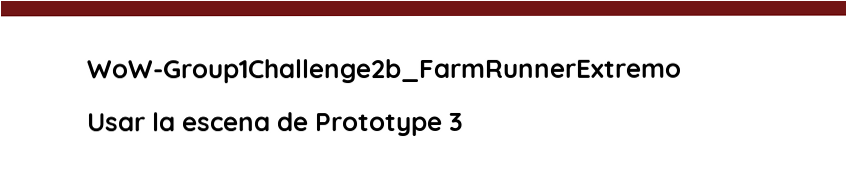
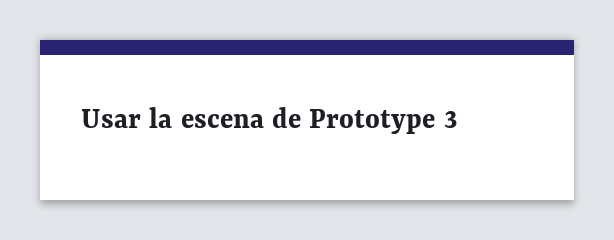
- WoW-Group1Challenge2b_FarmRunnerExtremo

